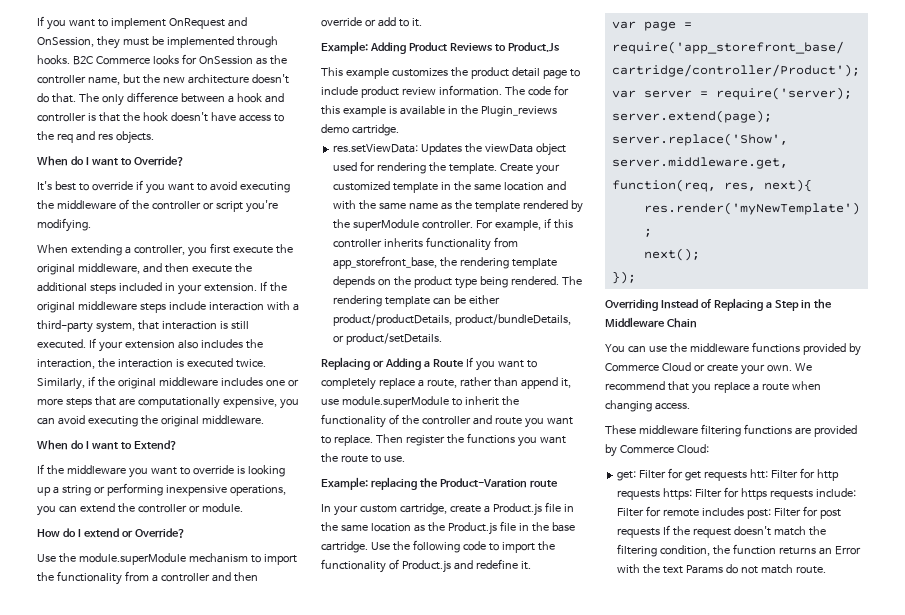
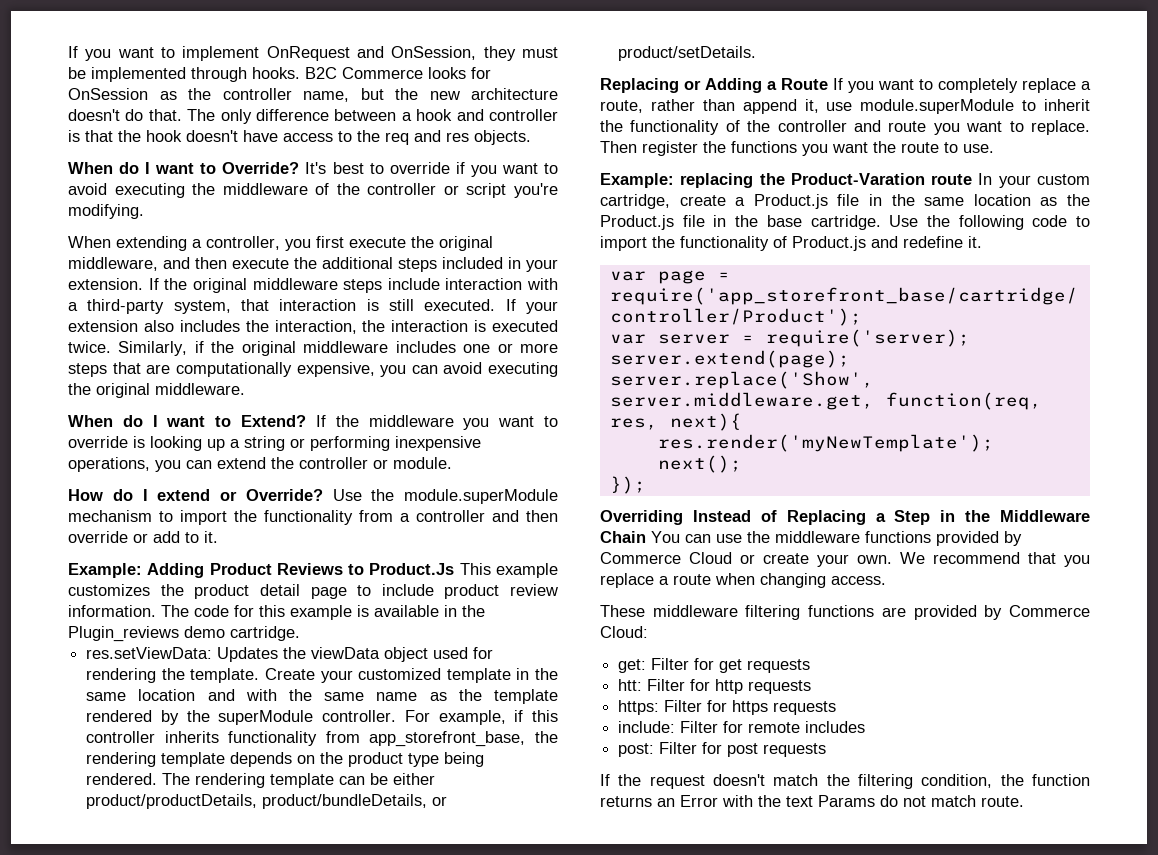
- When do I want to Override?
- It's best to override if you want to avoid executing the middleware of the controller or script you're modifying.
+ When do I want to Override? It's best to override if you want to avoid executing the middleware of the controller or script you're modifying.
- When do I want to Extend?
- If the middleware you want to override is looking up a string or performing inexpensive operations, you can extend the controller or module.
+ When do I want to Extend? If the middleware you want to override is looking up a string or performing inexpensive operations, you can extend the controller or module.
- How do I extend or Override?
- Use the module.superModule mechanism to import the functionality from a controller and then override or add to it.
+ How do I extend or Override? Use the module.superModule mechanism to import the functionality from a controller and then override or add to it.
- Example: Adding Product Reviews to Product.Js
- This example customizes the product detail page to include product review information.
+ Example: Adding Product Reviews to Product.Js This example customizes the product detail page to include product review information.
- Example: replacing the Product-Varation route
- In your custom cartridge, create a Product.js file in the same location as the Product.js file in the base cartridge.
+ Example: replacing the Product-Varation route In your custom cartridge, create a Product.js file in the same location as the Product.js file in the base cartridge.
- Overriding Instead of Replacing a Step in the Middleware Chain
- You can use the middleware functions provided by Commerce Cloud or create your own.
+ Overriding Instead of Replacing a Step in the Middleware Chain You can use the middleware functions provided by Commerce Cloud or create your own.
- get: Filter for get requests htt: Filter for http requests https: Filter for https requests include: Filter for remote includes post: Filter for post requests If the request doesn't match the filtering condition, the function returns an Error with the text Params do not match route.
+ get: Filter for get requests
+ htt: Filter for http requests
+ https: Filter for https requests
+ include: Filter for remote includes
+ post: Filter for post requests
+ If the request doesn't match the filtering condition, the function returns an Error with the text Params do not match route.

